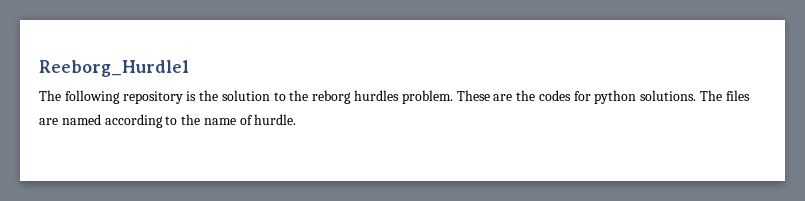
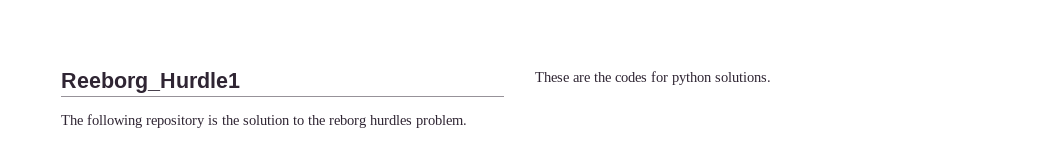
- The files are named according to the name of hurdle.

